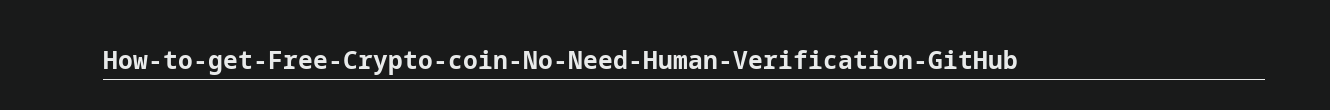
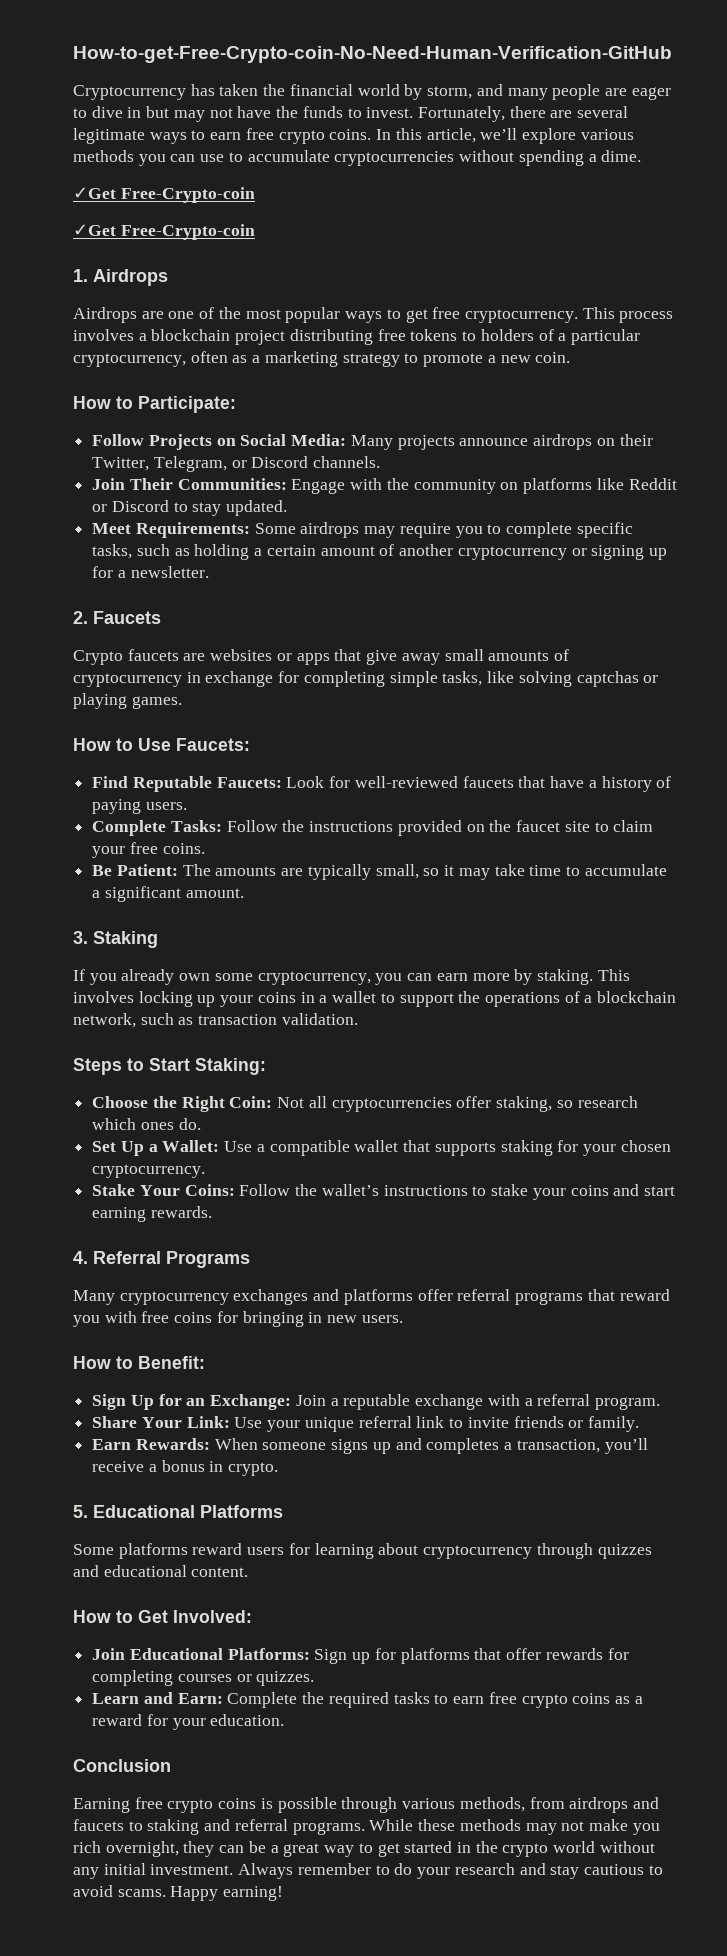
+ Cryptocurrency has taken the financial world by storm, and many people are eager to dive in but may not have the funds to invest. Fortunately, there are several legitimate ways to earn free crypto coins. In this article, we’ll explore various methods you can use to accumulate cryptocurrencies without spending a dime.
+ ✓Get Free-Crypto-coin
+ ✓Get Free-Crypto-coin
+ 1. Airdrops
+ Airdrops are one of the most popular ways to get free cryptocurrency. This process involves a blockchain project distributing free tokens to holders of a particular cryptocurrency, often as a marketing strategy to promote a new coin.
+ How to Participate:
+ Follow Projects on Social Media: Many projects announce airdrops on their Twitter, Telegram, or Discord channels.
+ Join Their Communities: Engage with the community on platforms like Reddit or Discord to stay updated.
+ Meet Requirements: Some airdrops may require you to complete specific tasks, such as holding a certain amount of another cryptocurrency or signing up for a newsletter.
+ 2. Faucets
+ Crypto faucets are websites or apps that give away small amounts of cryptocurrency in exchange for completing simple tasks, like solving captchas or playing games.
+ How to Use Faucets:
+ Find Reputable Faucets: Look for well-reviewed faucets that have a history of paying users.
+ Complete Tasks: Follow the instructions provided on the faucet site to claim your free coins.
+ Be Patient: The amounts are typically small, so it may take time to accumulate a significant amount.
+ 3. Staking
+ If you already own some cryptocurrency, you can earn more by staking. This involves locking up your coins in a wallet to support the operations of a blockchain network, such as transaction validation.
+ Steps to Start Staking:
+ Choose the Right Coin: Not all cryptocurrencies offer staking, so research which ones do.
+ Set Up a Wallet: Use a compatible wallet that supports staking for your chosen cryptocurrency.
+ Stake Your Coins: Follow the wallet’s instructions to stake your coins and start earning rewards.
+ 4. Referral Programs
+ Many cryptocurrency exchanges and platforms offer referral programs that reward you with free coins for bringing in new users.
+ How to Benefit:
+ Sign Up for an Exchange: Join a reputable exchange with a referral program.
+ Share Your Link: Use your unique referral link to invite friends or family.
+ Earn Rewards: When someone signs up and completes a transaction, you’ll receive a bonus in crypto.
+ 5. Educational Platforms
+ Some platforms reward users for learning about cryptocurrency through quizzes and educational content.
+ How to Get Involved:
+ Join Educational Platforms: Sign up for platforms that offer rewards for completing courses or quizzes.
+ Learn and Earn: Complete the required tasks to earn free crypto coins as a reward for your education.
+ Conclusion
+ Earning free crypto coins is possible through various methods, from airdrops and faucets to staking and referral programs. While these methods may not make you rich overnight, they can be a great way to get started in the crypto world without any initial investment. Always remember to do your research and stay cautious to avoid scams. Happy earning!

